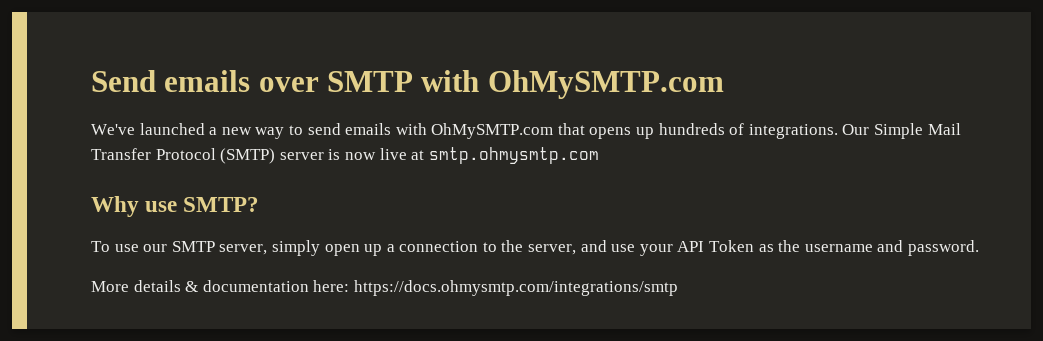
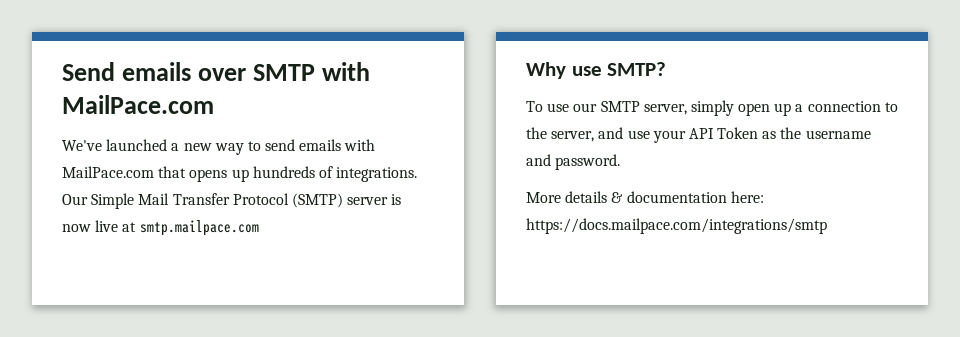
- Send emails over SMTP with OhMySMTP.com
+ Send emails over SMTP with MailPace.com
- We've launched a new way to send emails with OhMySMTP.com that opens up hundreds of integrations.
+ We've launched a new way to send emails with MailPace.com that opens up hundreds of integrations.
- Our Simple Mail Transfer Protocol (SMTP) server is now live at smtp.ohmysmtp.com
+ Our Simple Mail Transfer Protocol (SMTP) server is now live at smtp.mailpace.com
- More details & documentation here: https://docs.ohmysmtp.com/integrations/smtp
+ More details & documentation here: https://docs.mailpace.com/integrations/smtp

